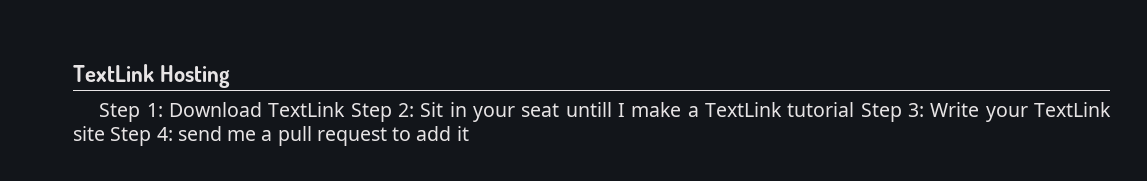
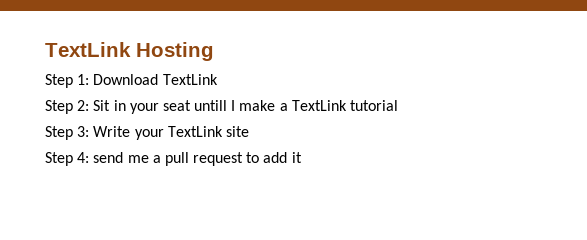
- Step 1: Download TextLink Step 2: Sit in your seat untill I make a TextLink tutorial Step 3: Write your TextLink site Step 4: send me a pull request to add it
+ Step 1: Download TextLink
+ Step 2: Sit in your seat untill I make a TextLink tutorial
+ Step 3: Write your TextLink site
+ Step 4: send me a pull request to add it

